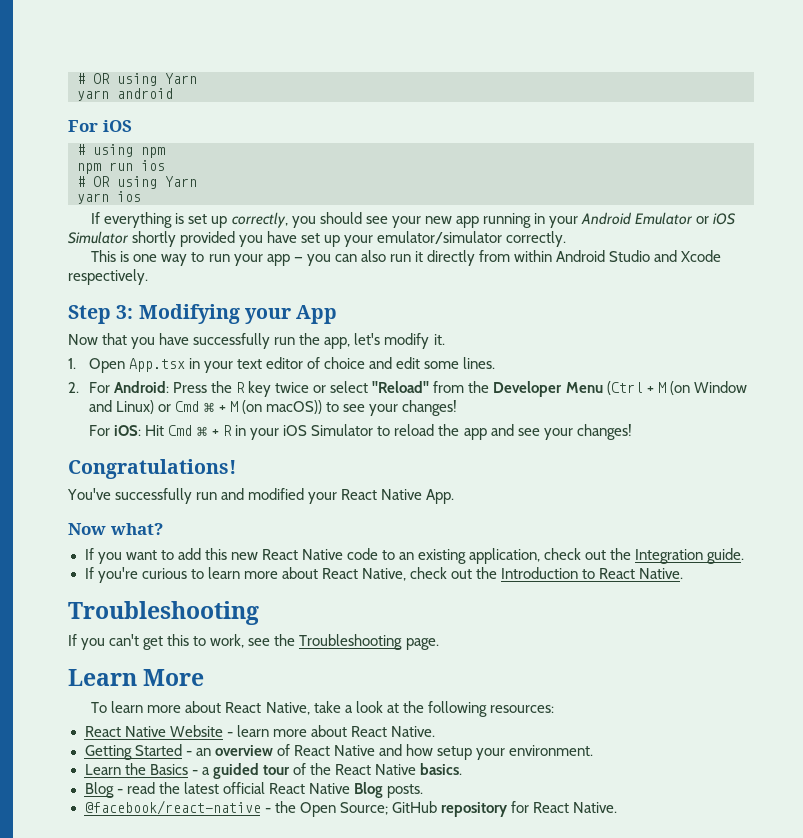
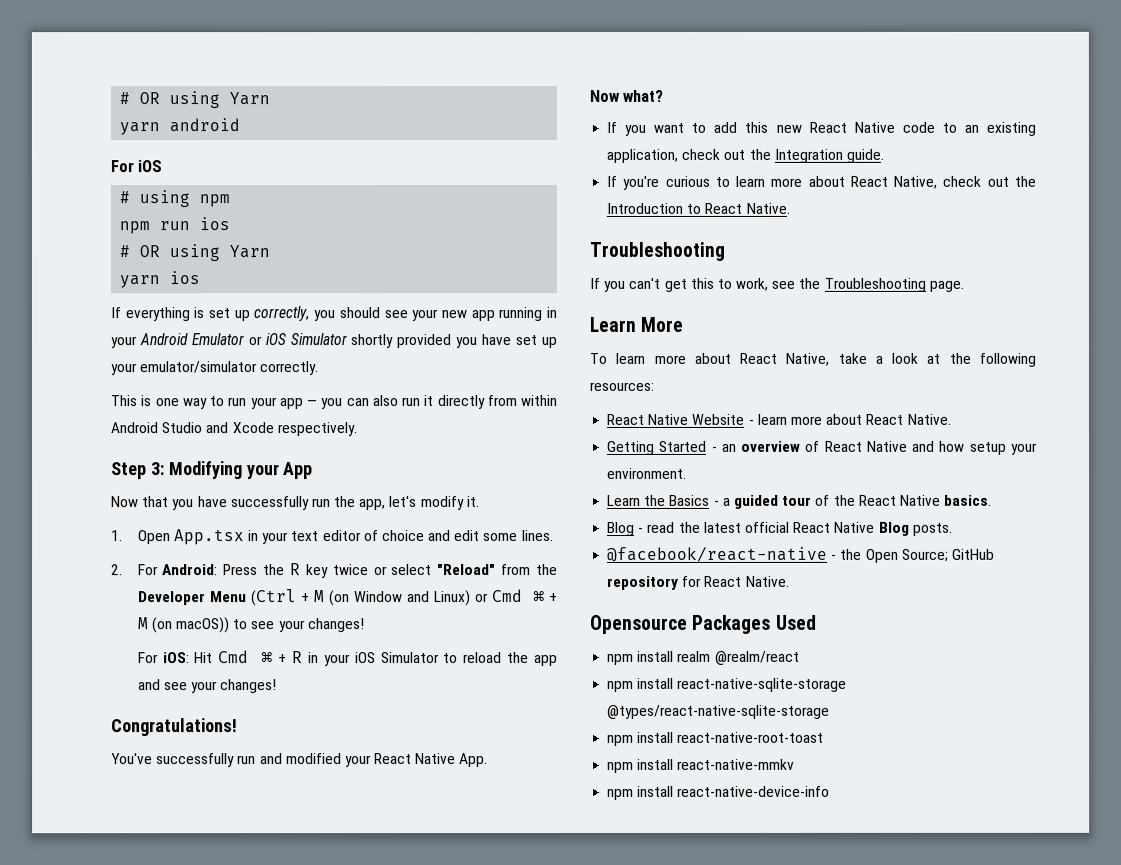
+ Opensource Packages Used
+ npm install realm @realm/react
+ npm install react-native-sqlite-storage @types/react-native-sqlite-storage
+ npm install react-native-root-toast
+ npm install react-native-mmkv
+ npm install react-native-device-info

